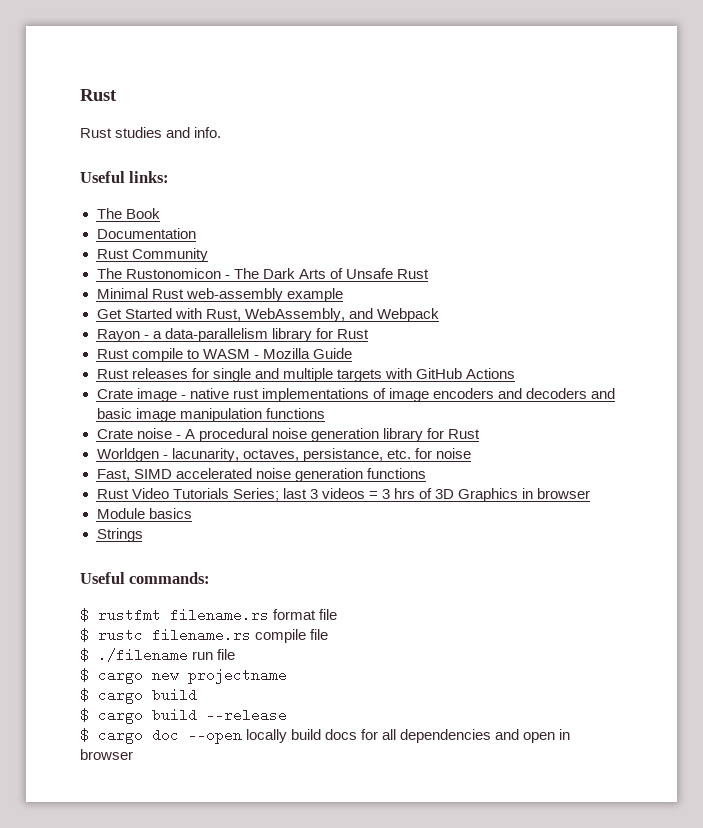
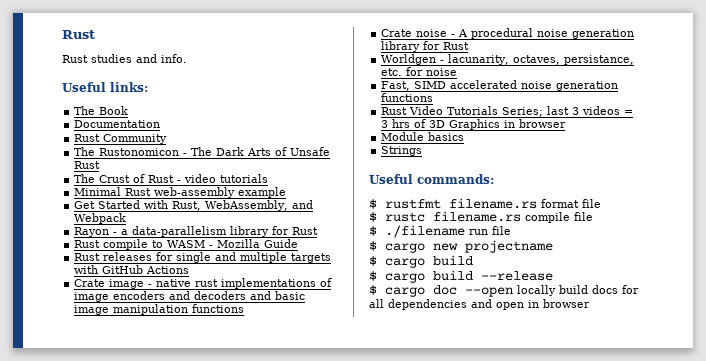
+ The Crust of Rust - video tutorials

